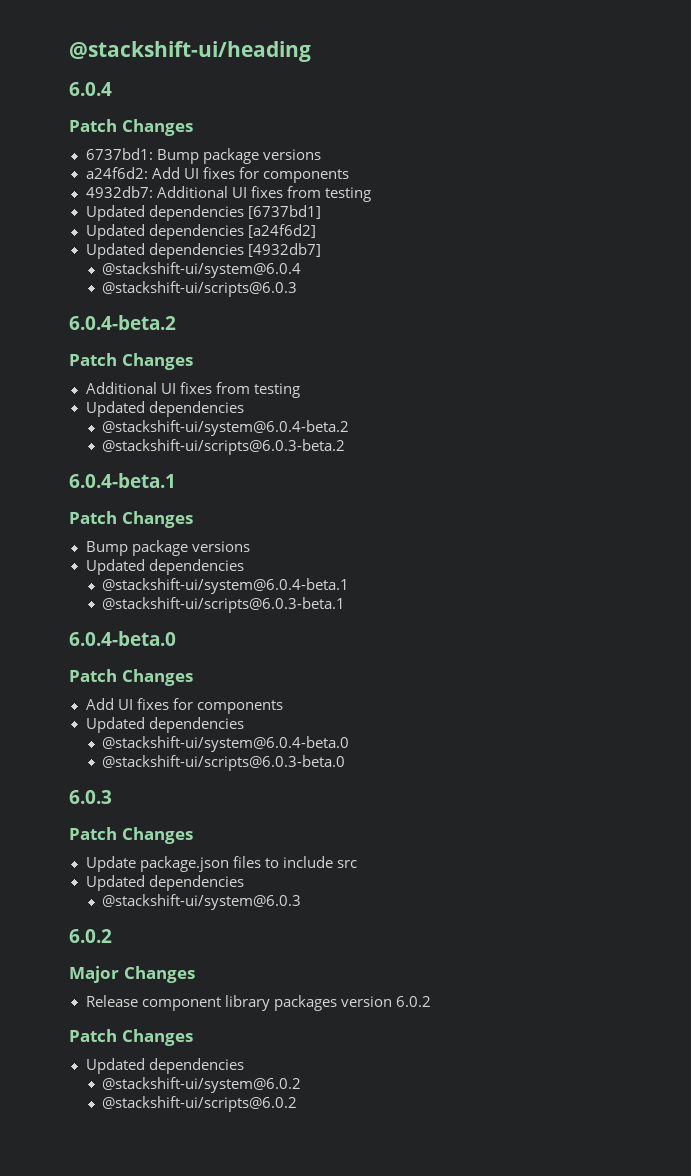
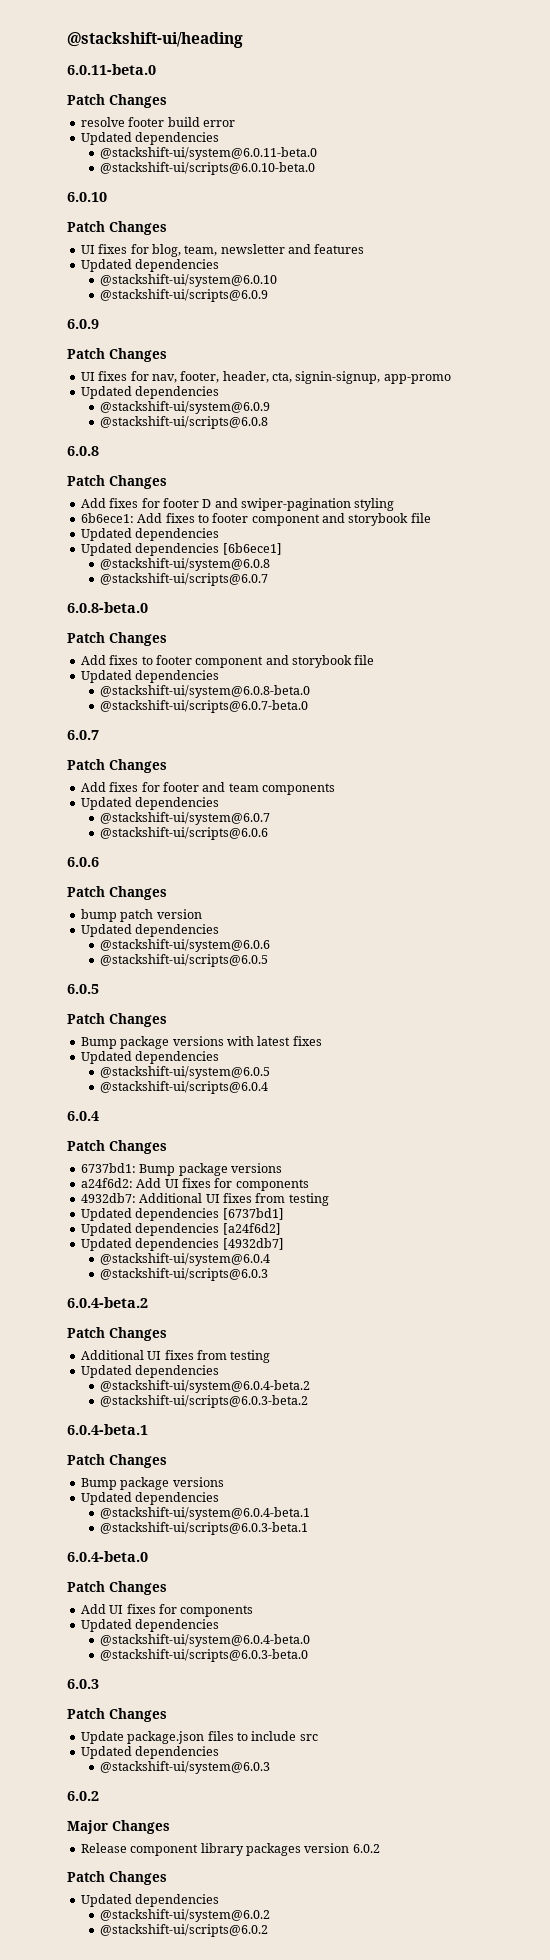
+ 6.0.11-beta.0
+ Patch Changes
+ resolve footer build error
+ Updated dependencies
+ @stackshift-ui/system@6.0.11-beta.0
+ @stackshift-ui/scripts@6.0.10-beta.0
+ 6.0.10
+ Patch Changes
+ UI fixes for blog, team, newsletter and features
+ Updated dependencies
+ @stackshift-ui/system@6.0.10
+ @stackshift-ui/scripts@6.0.9
+ 6.0.9
+ Patch Changes
+ UI fixes for nav, footer, header, cta, signin-signup, app-promo
+ Updated dependencies
+ @stackshift-ui/system@6.0.9
+ @stackshift-ui/scripts@6.0.8
+ 6.0.8
+ Patch Changes
+ Add fixes for footer D and swiper-pagination styling
+ 6b6ece1: Add fixes to footer component and storybook file
+ Updated dependencies
+ Updated dependencies [6b6ece1]
+ @stackshift-ui/system@6.0.8
+ @stackshift-ui/scripts@6.0.7
+ 6.0.8-beta.0
+ Patch Changes
+ Add fixes to footer component and storybook file
+ Updated dependencies
+ @stackshift-ui/system@6.0.8-beta.0
+ @stackshift-ui/scripts@6.0.7-beta.0
+ 6.0.7
+ Patch Changes
+ Add fixes for footer and team components
+ Updated dependencies
+ @stackshift-ui/system@6.0.7
+ @stackshift-ui/scripts@6.0.6
+ 6.0.6
+ Patch Changes
+ bump patch version
+ Updated dependencies
+ @stackshift-ui/system@6.0.6
+ @stackshift-ui/scripts@6.0.5
+ 6.0.5
+ Patch Changes
+ Bump package versions with latest fixes
+ Updated dependencies
+ @stackshift-ui/system@6.0.5
+ @stackshift-ui/scripts@6.0.4

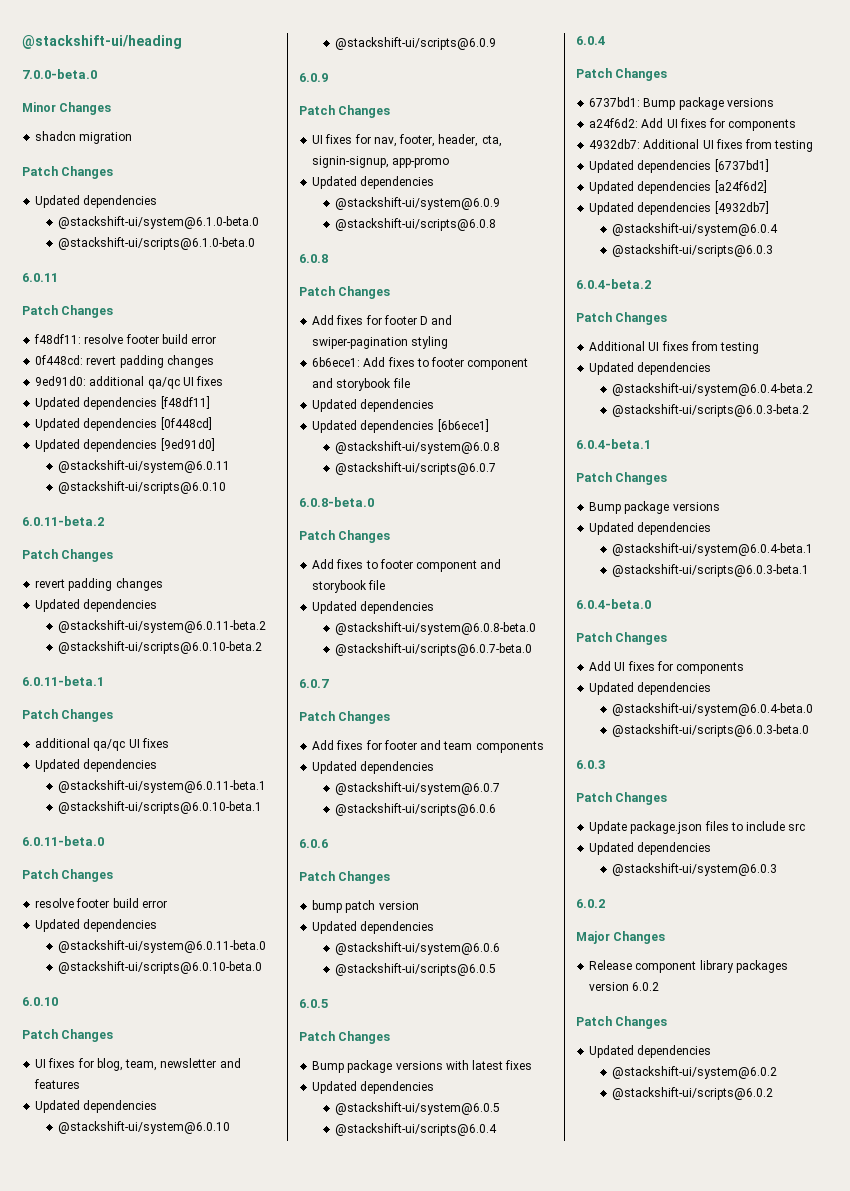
+ 7.0.0-beta.0
+ Minor Changes
+ shadcn migration
+ Patch Changes
+ Updated dependencies
+ @stackshift-ui/system@6.1.0-beta.0
+ @stackshift-ui/scripts@6.1.0-beta.0
+ 6.0.11
+ Patch Changes
+ f48df11: resolve footer build error
+ 0f448cd: revert padding changes
+ 9ed91d0: additional qa/qc UI fixes
+ Updated dependencies [f48df11]
+ Updated dependencies [0f448cd]
+ Updated dependencies [9ed91d0]
+ @stackshift-ui/system@6.0.11
+ @stackshift-ui/scripts@6.0.10
+ 6.0.11-beta.2
+ Patch Changes
+ revert padding changes
+ Updated dependencies
+ @stackshift-ui/system@6.0.11-beta.2
+ @stackshift-ui/scripts@6.0.10-beta.2
+ 6.0.11-beta.1
+ Patch Changes
+ additional qa/qc UI fixes
+ Updated dependencies
+ @stackshift-ui/system@6.0.11-beta.1
+ @stackshift-ui/scripts@6.0.10-beta.1

